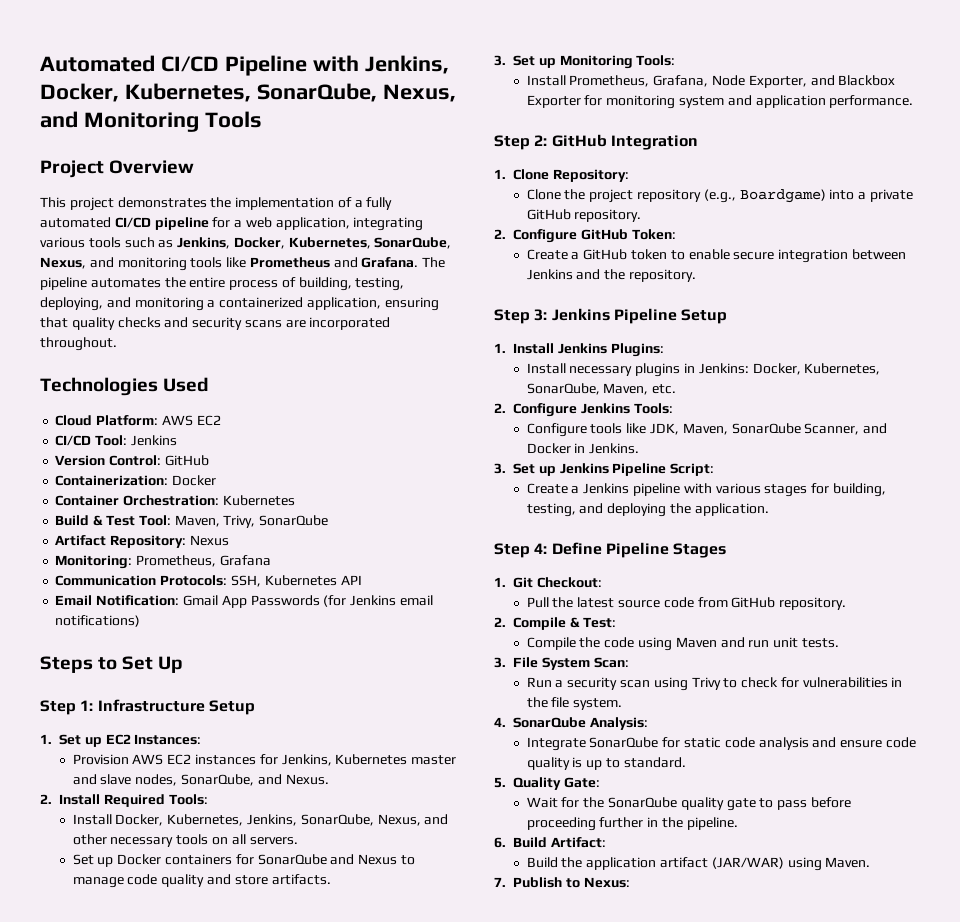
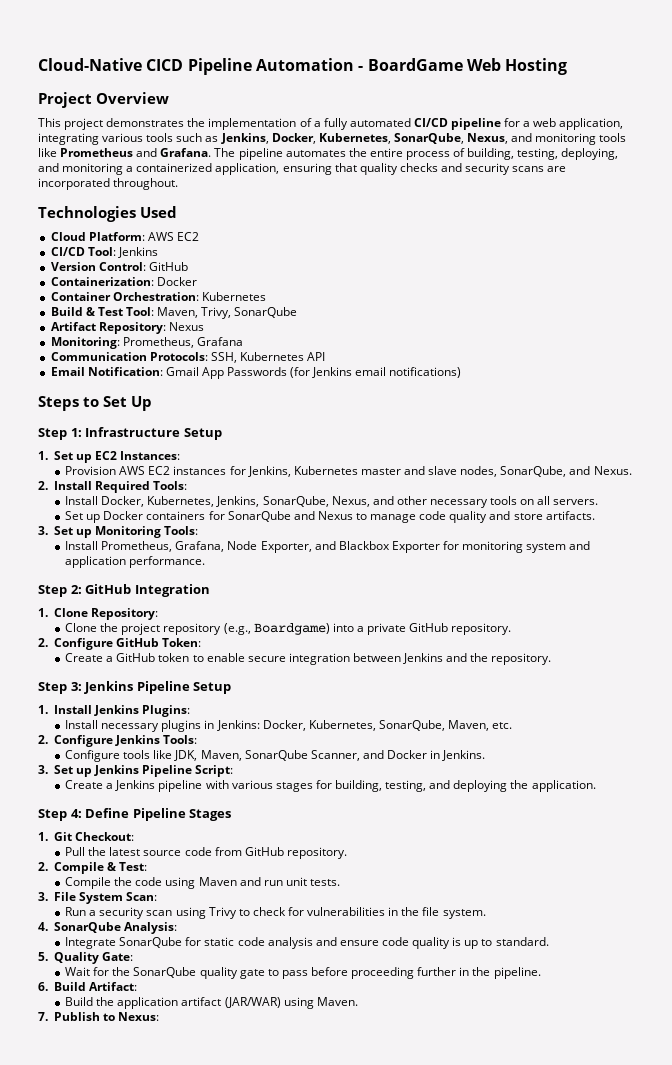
- Automated CI/CD Pipeline with Jenkins, Docker, Kubernetes, SonarQube, Nexus, and Monitoring Tools
+ Cloud-Native CICD Pipeline Automation - BoardGame Web Hosting

